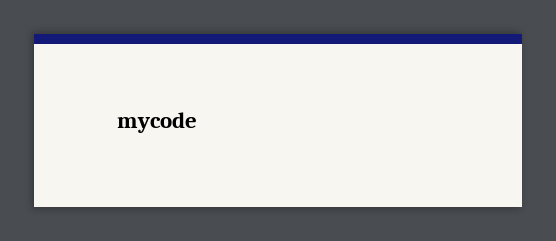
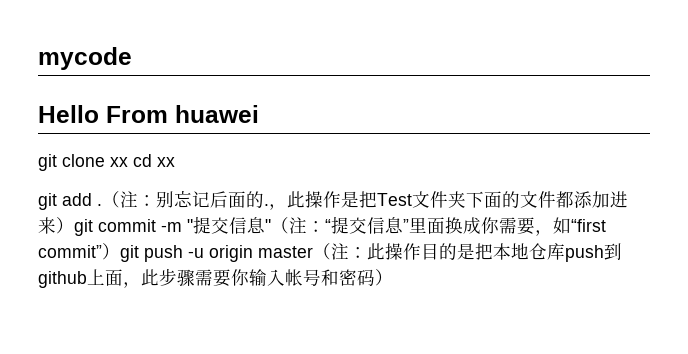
+ Hello From huawei
+ git clone xx cd xx
+ git add .（注：别忘记后面的.，此操作是把Test文件夹下面的文件都添加进来）git commit -m "提交信息"（注：“提交信息”里面换成你需要，如“first commit”）git push -u origin master（注：此操作目的是把本地仓库push到github上面，此步骤需要你输入帐号和密码）

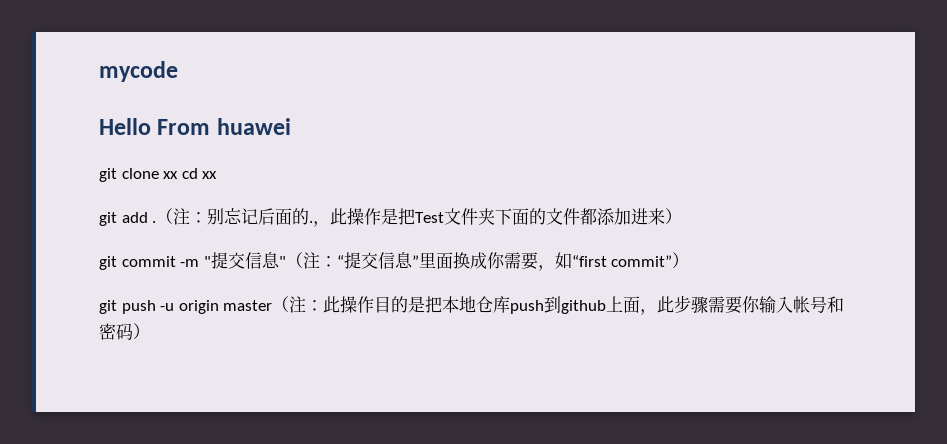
- ，此操作是把Test文件夹下面的文件都添加进来）git commit -m "提交信息"（注：“提交信息”里面换成你需要，如“first commit”）git push -u origin master（注：此操作目的是把本地仓库push到github上面，此步骤需要你输入帐号和密码）
+ ，此操作是把Test文件夹下面的文件都添加进来）
+ git commit -m "提交信息"（注：“提交信息”里面换成你需要，如“first commit”）
+ git push -u origin master（注：此操作目的是把本地仓库push到github上面，此步骤需要你输入帐号和密码）

